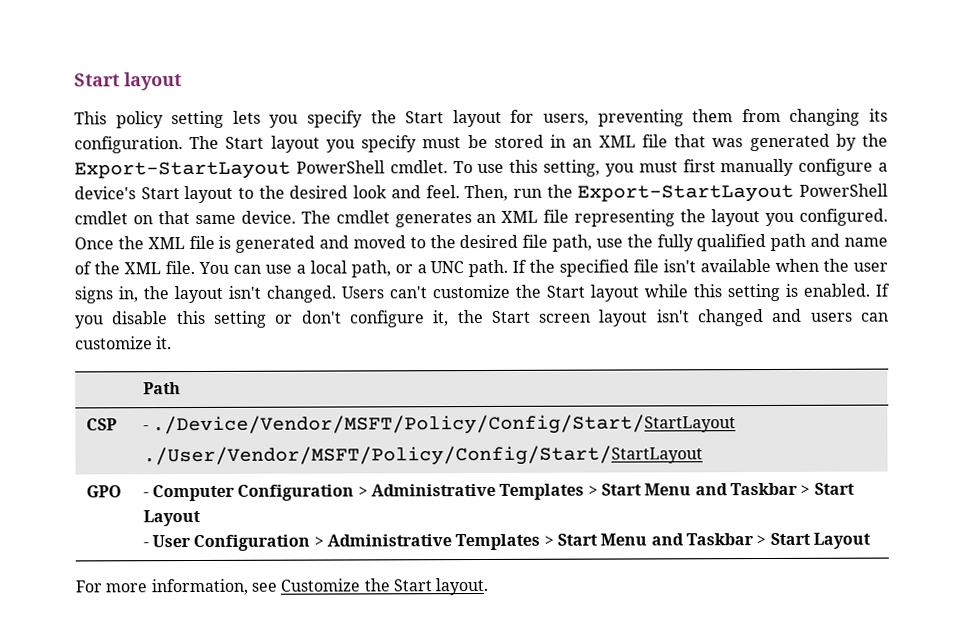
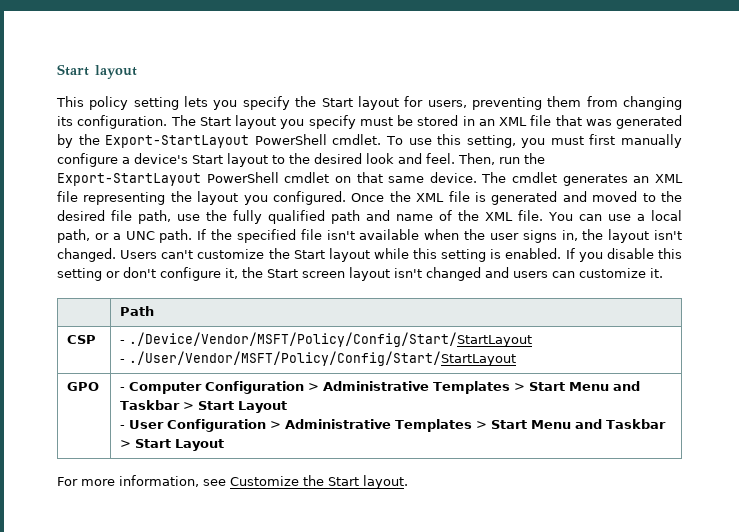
  CSP | - ./Device/Vendor/MSFT/Policy/Config/Start/StartLayout
- ./User/Vendor/MSFT/Policy/Config/Start/StartLayout
+ - ./User/Vendor/MSFT/Policy/Config/Start/StartLayout

